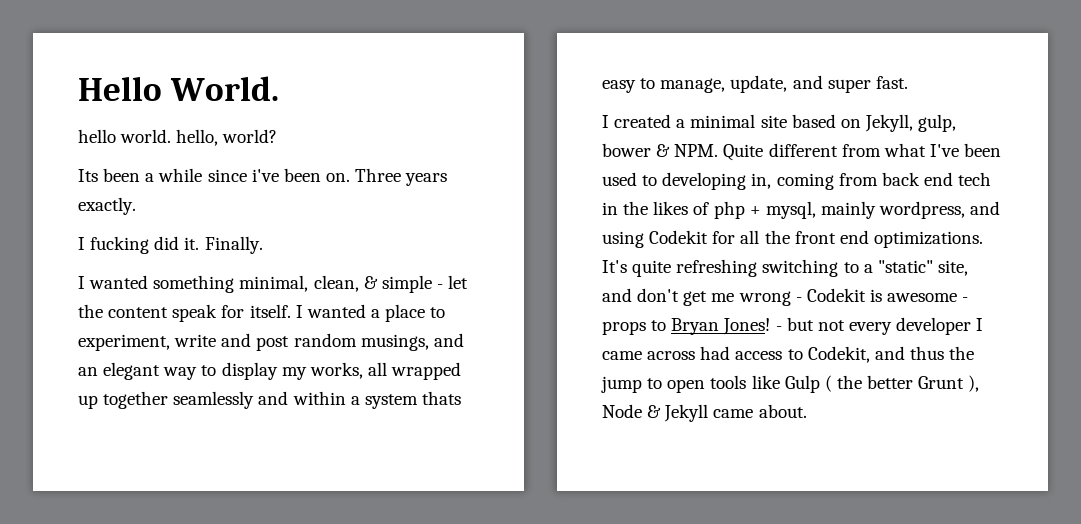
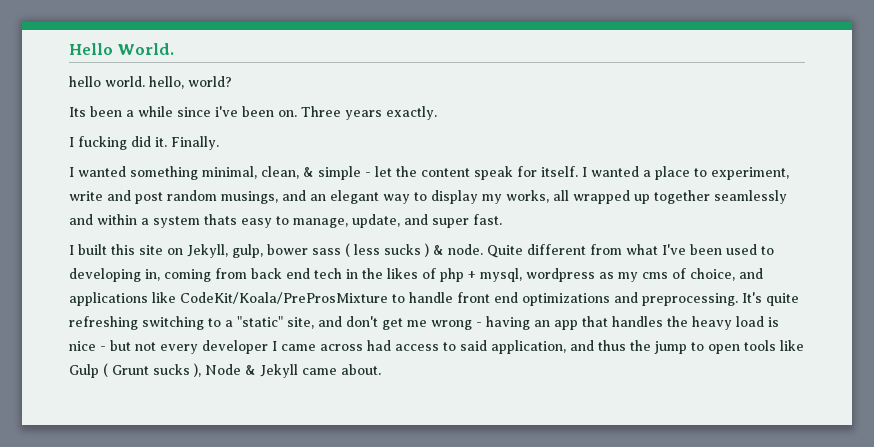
- I created a minimal site based on Jekyll, gulp, bower & NPM. Quite different from what I've been used to developing in, coming from back end tech in the likes of php + mysql, mainly wordpress, and using Codekit for all the front end optimizations.
+ I built this site on Jekyll, gulp, bower sass ( less sucks ) & node. Quite different from what I've been used to developing in, coming from back end tech in the likes of php + mysql, wordpress as my cms of choice, and applications like CodeKit/Koala/PreProsMixture to handle front end optimizations and preprocessing.
- It's quite refreshing switching to a "static" site, and don't get me wrong - Codekit is awesome - props to Bryan Jones! - but not every developer I came across had access to Codekit, and thus the jump to open tools like Gulp ( the better Grunt ), Node & Jekyll came about.
+ It's quite refreshing switching to a "static" site, and don't get me wrong - having an app that handles the heavy load is nice - but not every developer I came across had access to said application, and thus the jump to open tools like Gulp ( Grunt sucks ), Node & Jekyll came about.

